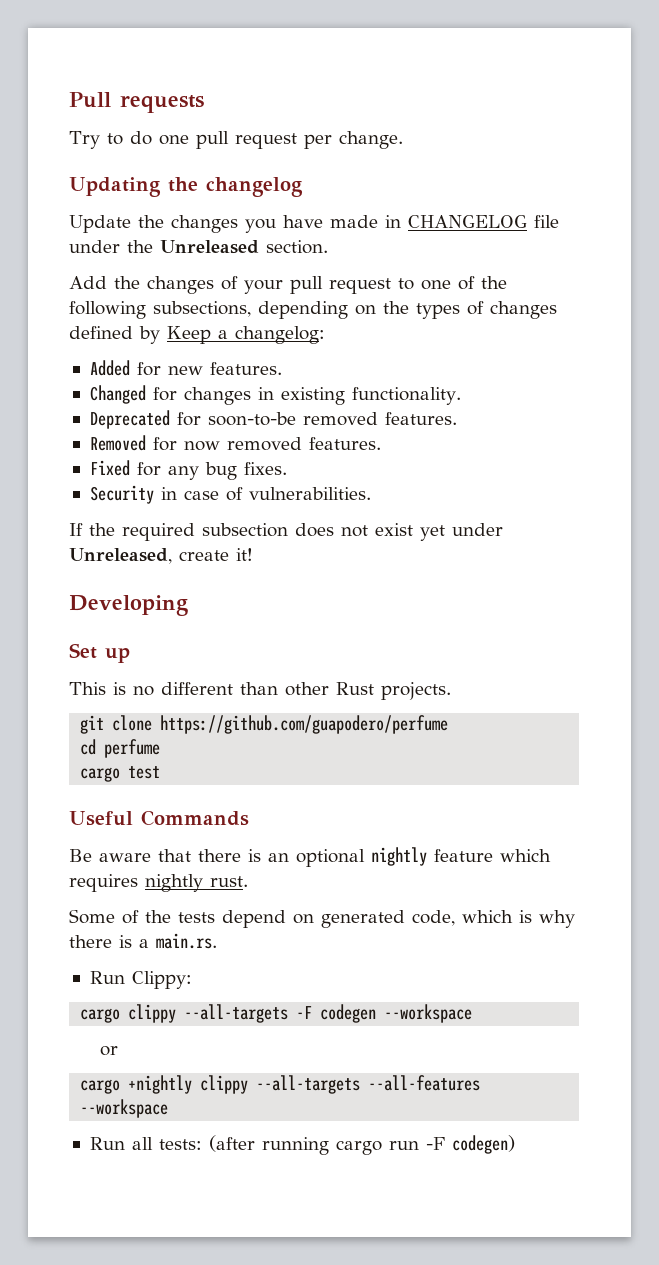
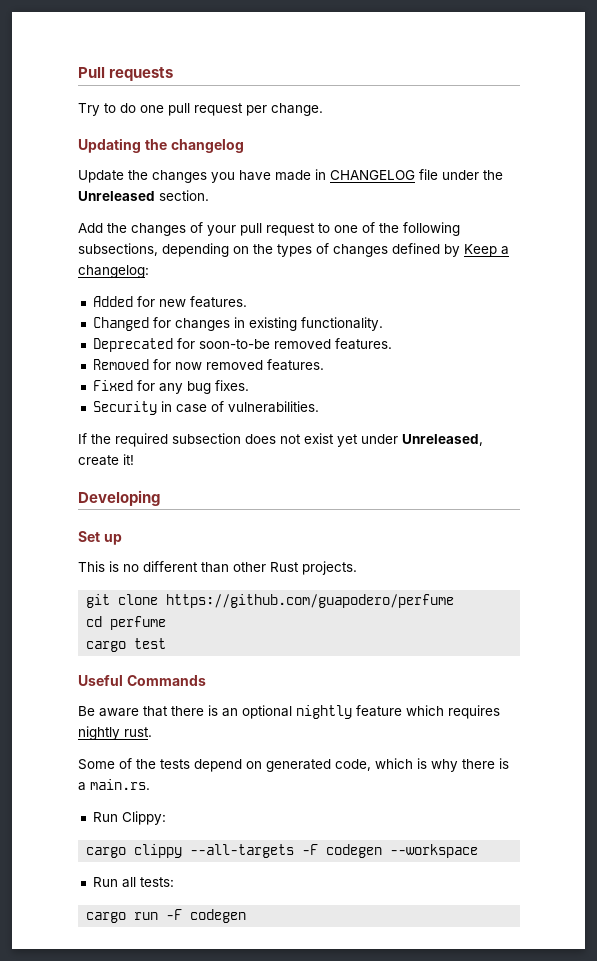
- or
- cargo +nightly clippy --all-targets --all-features --workspace
- Run all tests: (after running cargo run -F codegen)
+ Run all tests:
+ cargo run -F codegen

